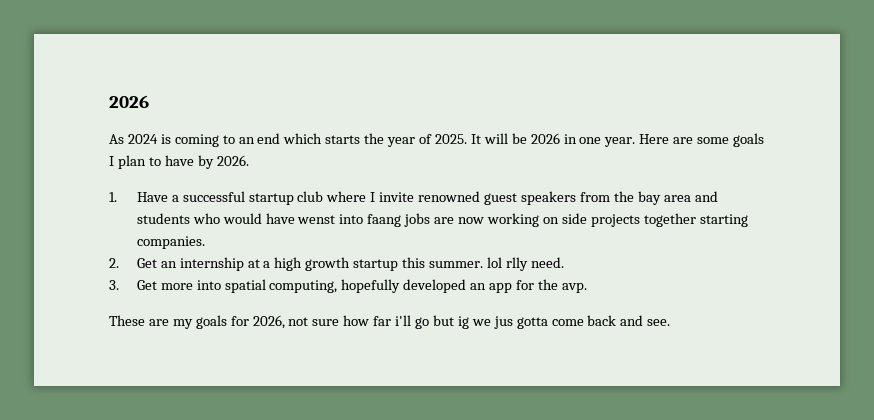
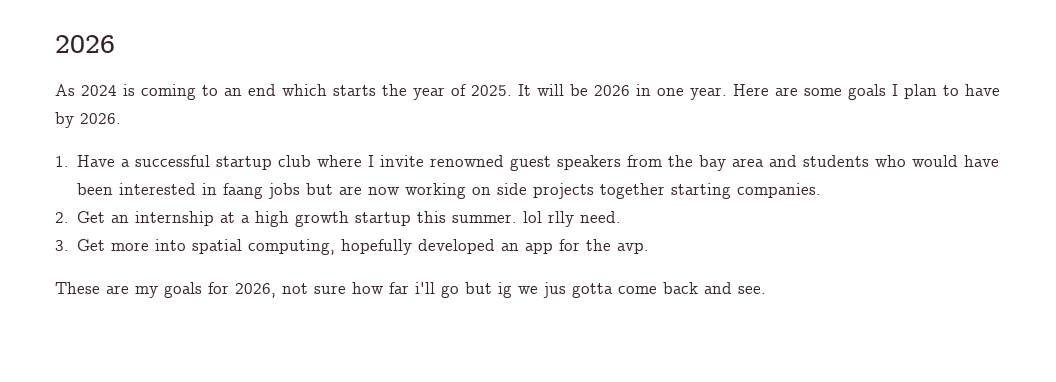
- 1. Have a successful startup club where I invite renowned guest speakers from the bay area and students who would have wenst into faang jobs are now working on side projects together starting companies.
+ 1. Have a successful startup club where I invite renowned guest speakers from the bay area and students who would have been interested in faang jobs but are now working on side projects together starting companies.

